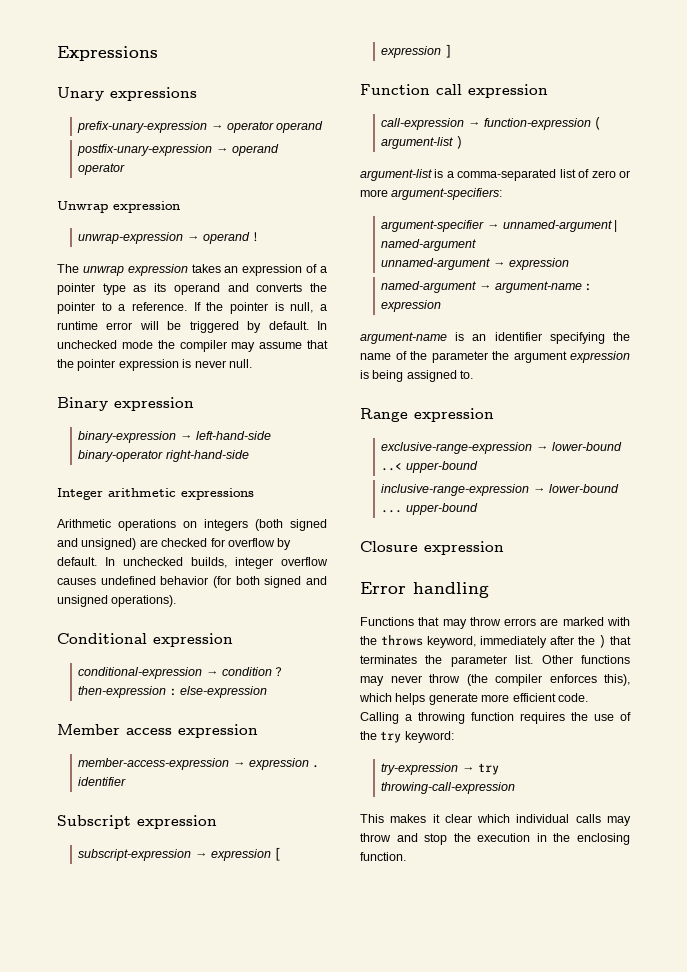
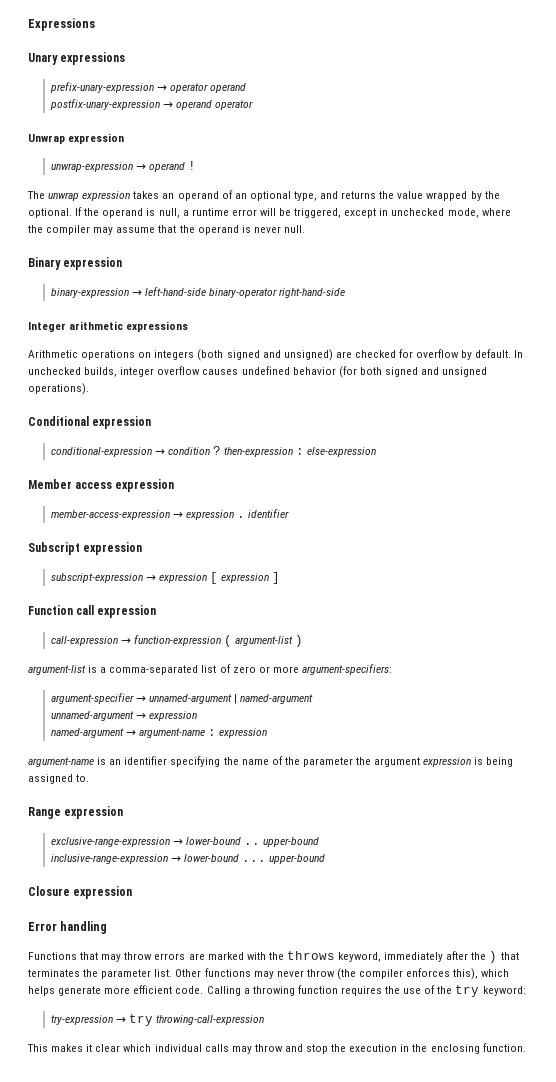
- The unwrap expression takes an expression of a pointer type as its operand and converts the pointer to a reference.
+ The unwrap expression takes an operand of an optional type, and returns the value wrapped by the optional.
- If the pointer is null, a runtime error will be triggered by default. In unchecked mode the compiler may assume that the pointer expression is never null.
+ If the operand is null, a runtime error will be triggered, except in unchecked mode, where the compiler may assume that the operand is never null.
- exclusive-range-expression → lower-bound ..< upper-bound
+ exclusive-range-expression → lower-bound .. upper-bound

